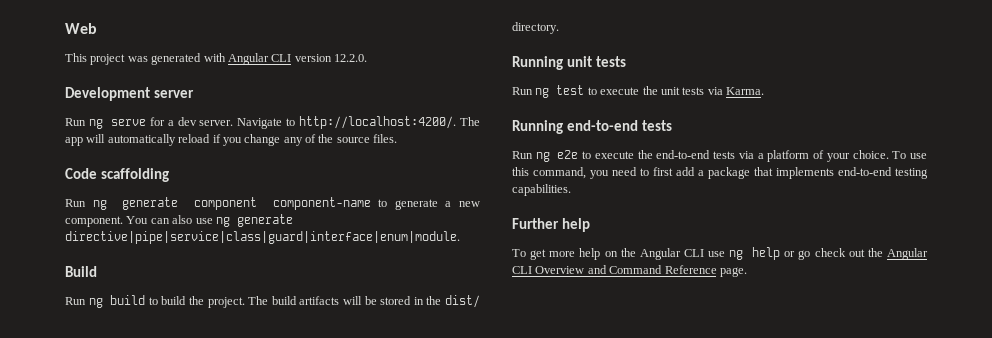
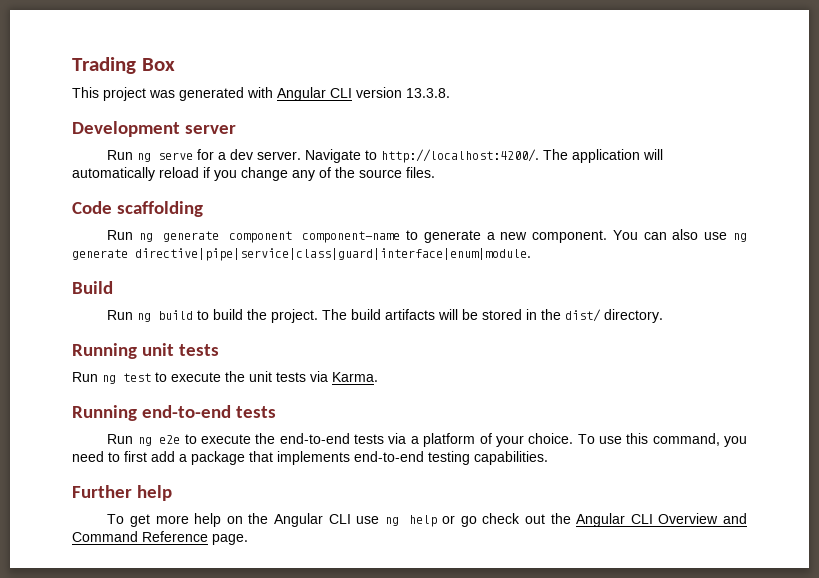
- Web
+ Trading Box
- This project was generated with Angular CLI version 12.2.0.
+ This project was generated with Angular CLI version 13.3.8.
- The app will automatically reload if you change any of the source files.
+ The application will automatically reload if you change any of the source files.

